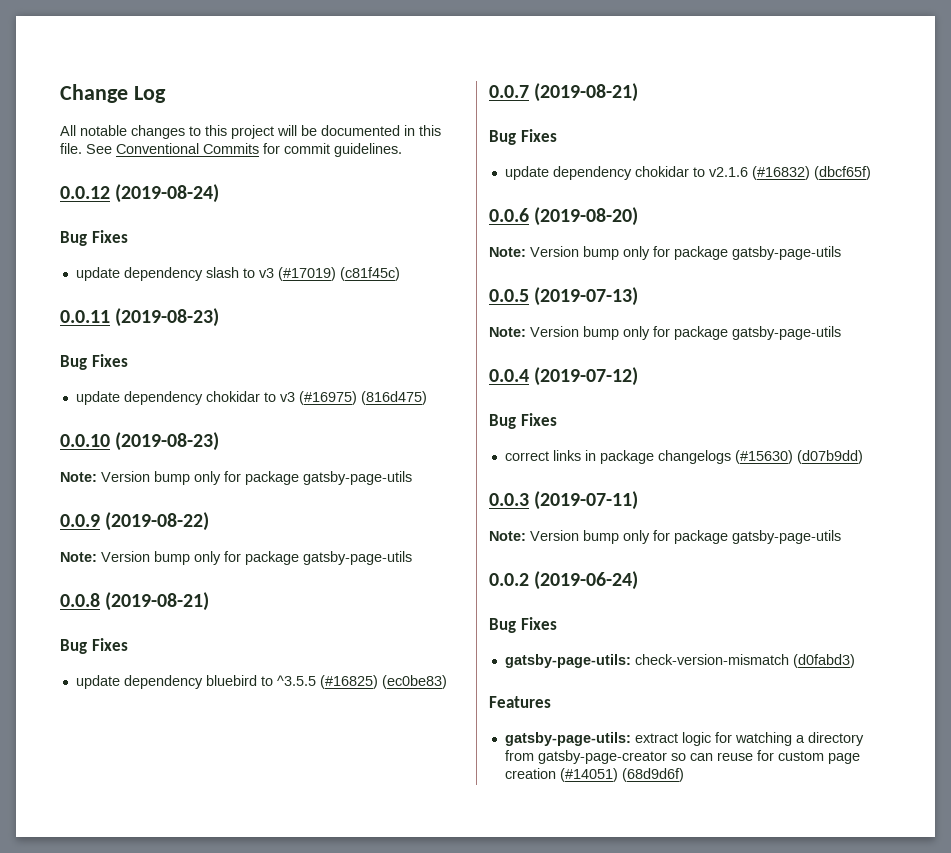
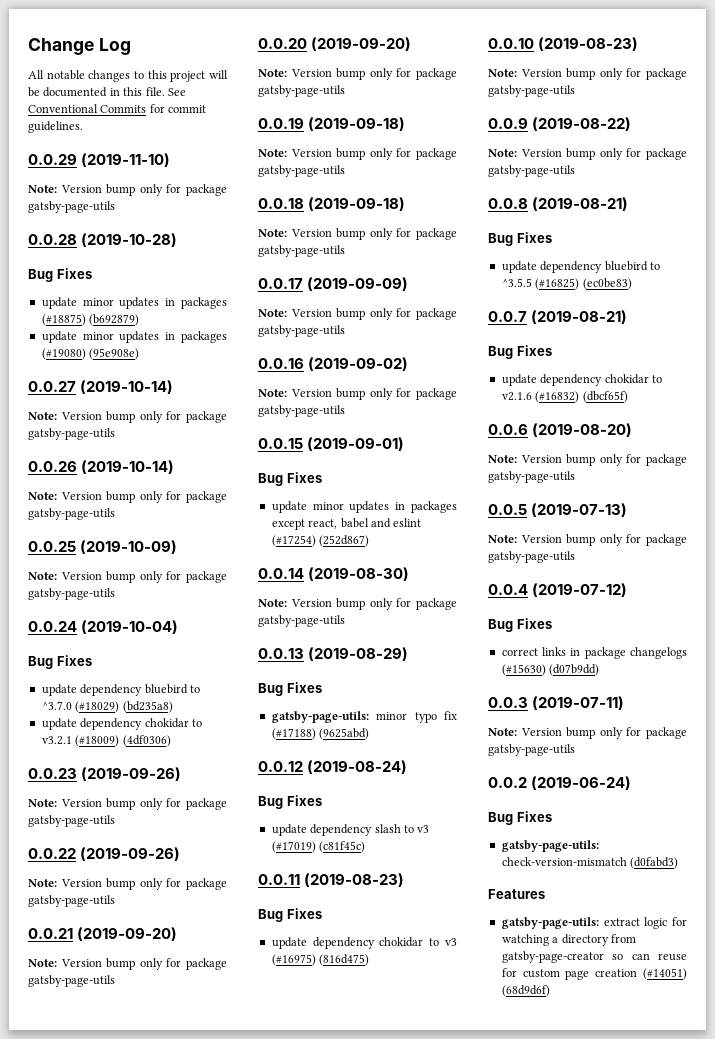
+ 0.0.29 (2019-11-10)
+ Note: Version bump only for package gatsby-page-utils
+ 0.0.28 (2019-10-28)
+ Bug Fixes
+ update minor updates in packages (#18875) (b692879)
+ update minor updates in packages (#19080) (95e908e)
+ 0.0.27 (2019-10-14)
+ Note: Version bump only for package gatsby-page-utils
+ 0.0.26 (2019-10-14)
+ Note: Version bump only for package gatsby-page-utils
+ 0.0.25 (2019-10-09)
+ Note: Version bump only for package gatsby-page-utils
+ 0.0.24 (2019-10-04)
+ Bug Fixes
+ update dependency bluebird to ^3.7.0 (#18029) (bd235a8)
+ update dependency chokidar to v3.2.1 (#18009) (4df0306)
+ 0.0.23 (2019-09-26)
+ Note: Version bump only for package gatsby-page-utils
+ 0.0.22 (2019-09-26)
+ Note: Version bump only for package gatsby-page-utils
+ 0.0.21 (2019-09-20)
+ Note: Version bump only for package gatsby-page-utils
+ 0.0.20 (2019-09-20)
+ Note: Version bump only for package gatsby-page-utils
+ 0.0.19 (2019-09-18)
+ Note: Version bump only for package gatsby-page-utils
+ 0.0.18 (2019-09-18)
+ Note: Version bump only for package gatsby-page-utils
+ 0.0.17 (2019-09-09)
+ Note: Version bump only for package gatsby-page-utils
+ 0.0.16 (2019-09-02)
+ Note: Version bump only for package gatsby-page-utils
+ 0.0.15 (2019-09-01)
+ Bug Fixes
+ update minor updates in packages except react, babel and eslint (#17254) (252d867)
+ 0.0.14 (2019-08-30)
+ Note: Version bump only for package gatsby-page-utils
+ 0.0.13 (2019-08-29)
+ Bug Fixes
+ gatsby-page-utils: minor typo fix (#17188) (9625abd)

